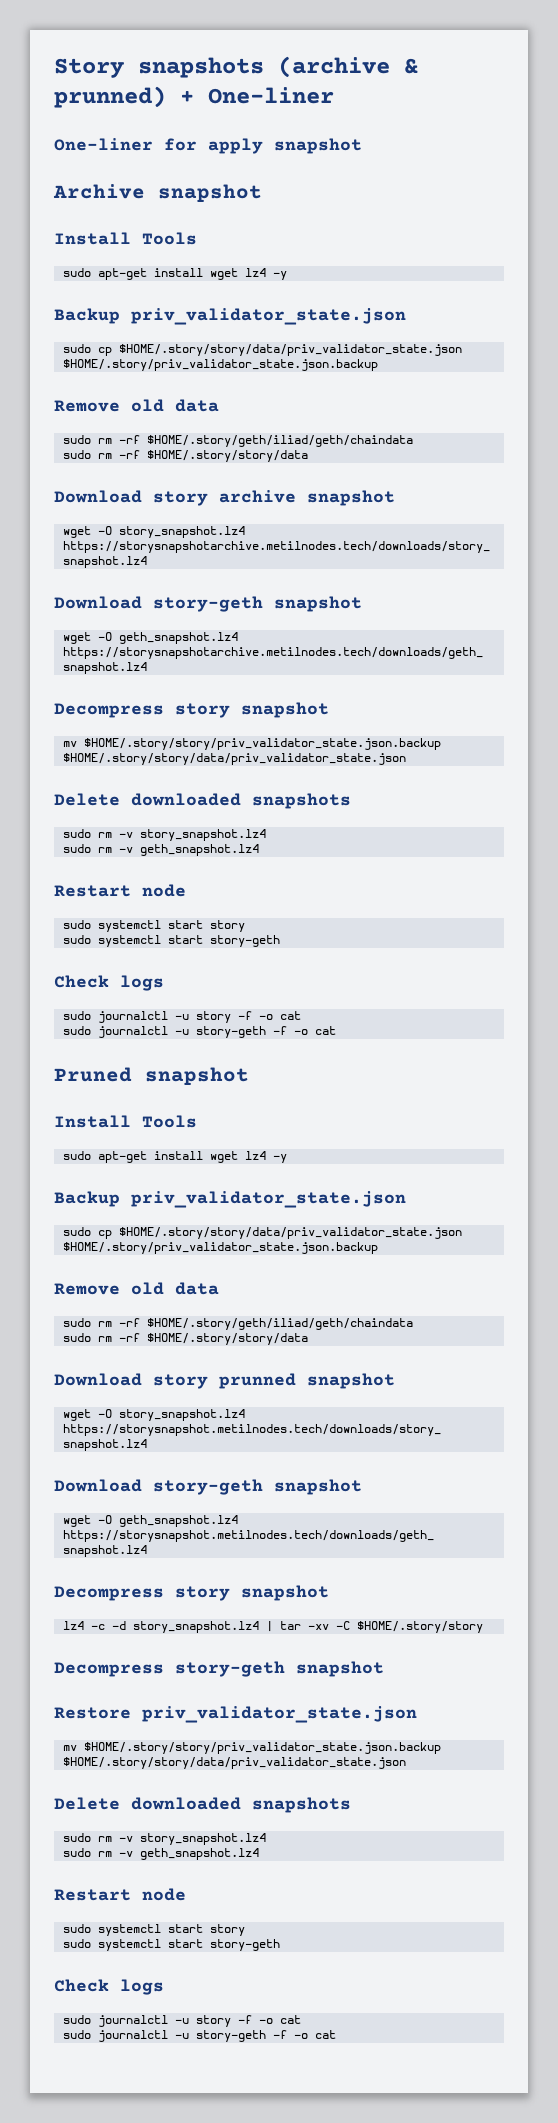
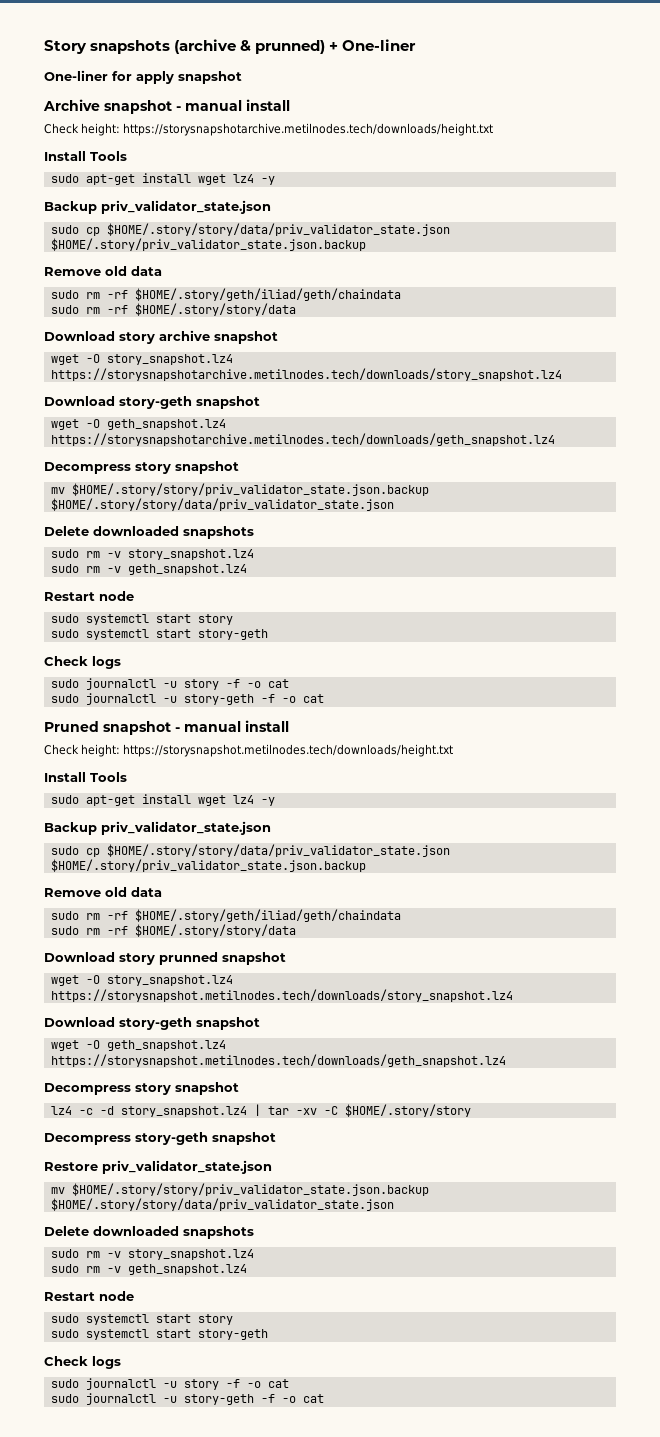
- Archive snapshot
+ Archive snapshot - manual install
+ Check height: https://storysnapshotarchive.metilnodes.tech/downloads/height.txt
- Pruned snapshot
+ Pruned snapshot - manual install
+ Check height: https://storysnapshot.metilnodes.tech/downloads/height.txt

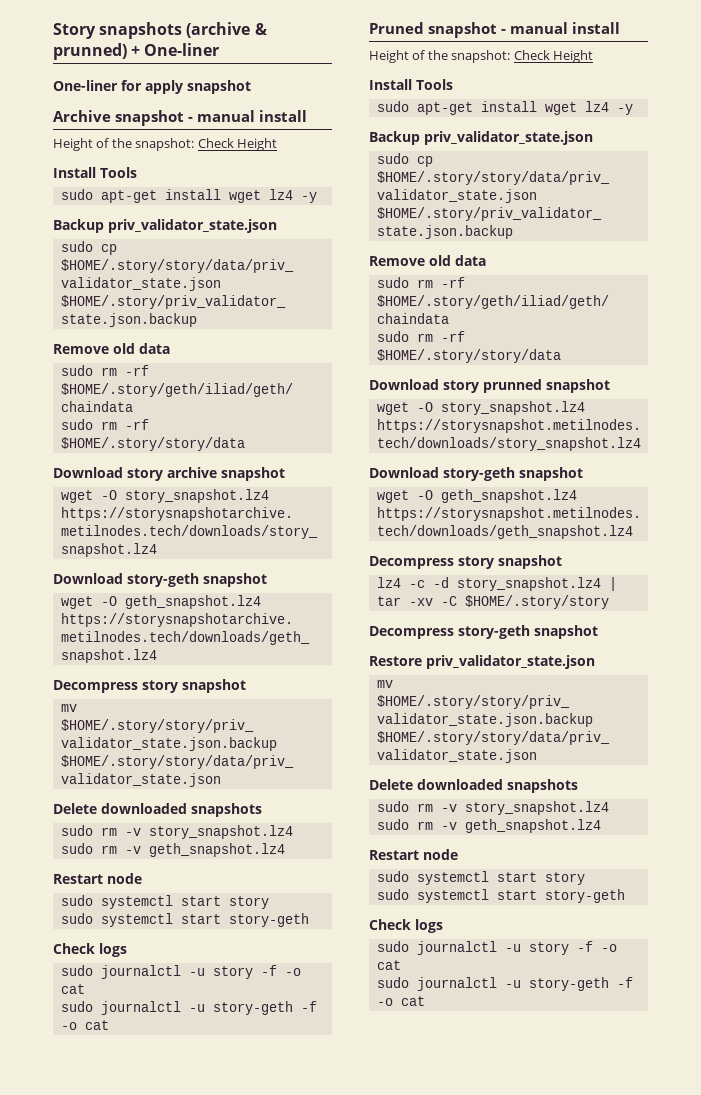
  Archive snapshot - manual install
- Check height: https://storysnapshotarchive.metilnodes.tech/downloads/height.txt
+ Height of the snapshot: Check Height
  Pruned snapshot - manual install
- Check height: https://storysnapshot.metilnodes.tech/downloads/height.txt
+ Height of the snapshot: Check Height

